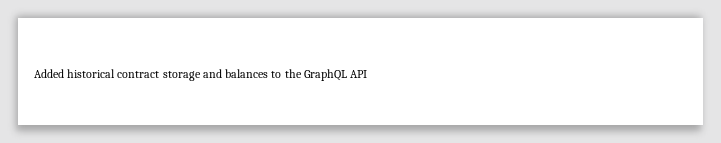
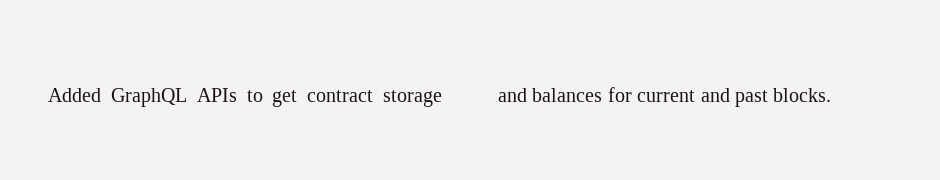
- Added historical contract storage and balances to the GraphQL API
+ Added GraphQL APIs to get contract storage and balances for current and past blocks.

